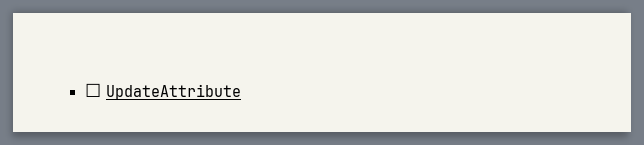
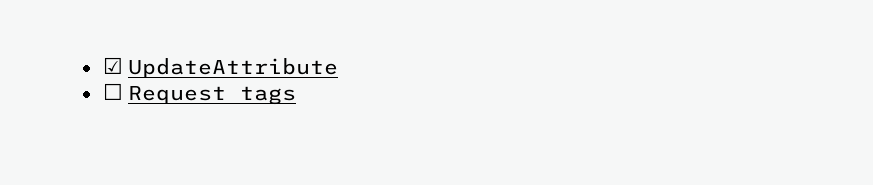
- ☐ UpdateAttribute
+ ☑ UpdateAttribute
+ ☐ Request tags

